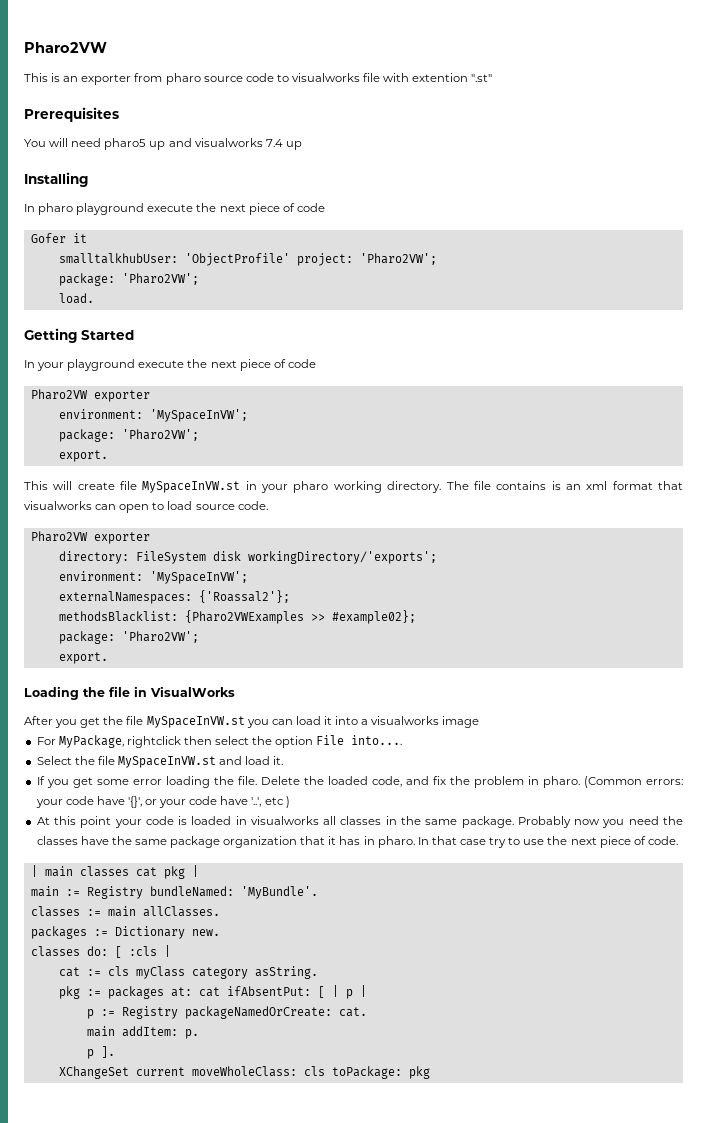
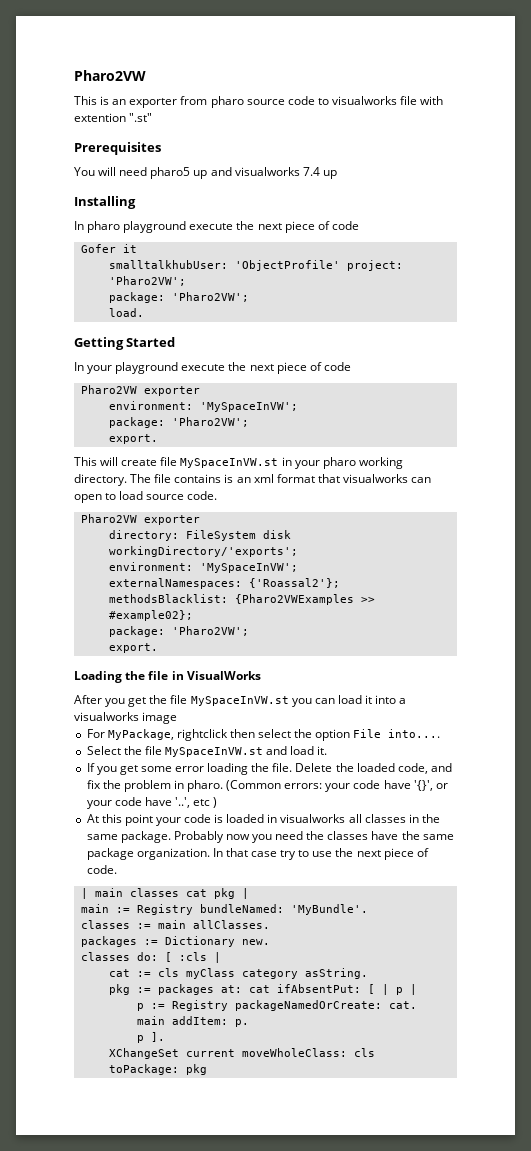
- Probably now you need the classes have the same package organization that it has in pharo.
+ Probably now you need the classes have the same package organization.

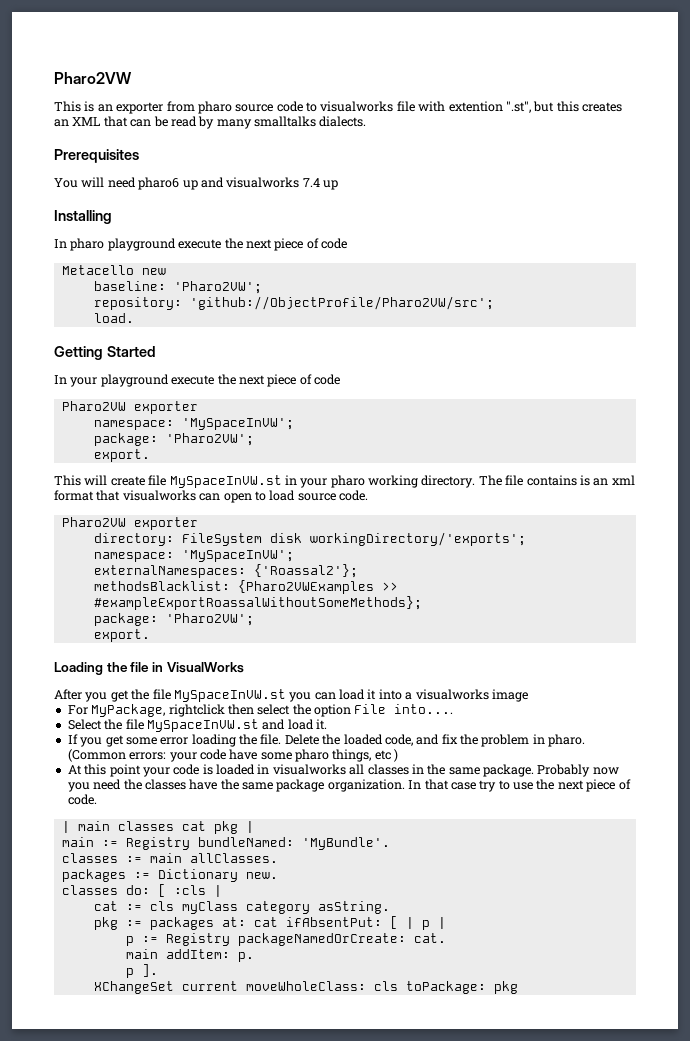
- This is an exporter from pharo source code to visualworks file with extention ".st"
+ This is an exporter from pharo source code to visualworks file with extention ".st", but this creates an XML that can be read by many smalltalks dialects.
- You will need pharo5 up and visualworks 7.4 up
+ You will need pharo6 up and visualworks 7.4 up
- Gofer it
- smalltalkhubUser: 'ObjectProfile' project: 'Pharo2VW';
- package: 'Pharo2VW';
+ Metacello new
+ baseline: 'Pharo2VW';
+ repository: 'github://ObjectProfile/Pharo2VW/src';
  In your playground execute the next piece of code
  Pharo2VW exporter
- environment: 'MySpaceInVW';
+ namespace: 'MySpaceInVW';
  directory: FileSystem disk workingDirectory/'exports';
- environment: 'MySpaceInVW';
+ namespace: 'MySpaceInVW';
- methodsBlacklist: {Pharo2VWExamples >> #example02};
+ methodsBlacklist: {Pharo2VWExamples >> #exampleExportRoassalWithoutSomeMethods};
- (Common errors: your code have '{}', or your code have '..', etc )
+ (Common errors: your code have some pharo things, etc )

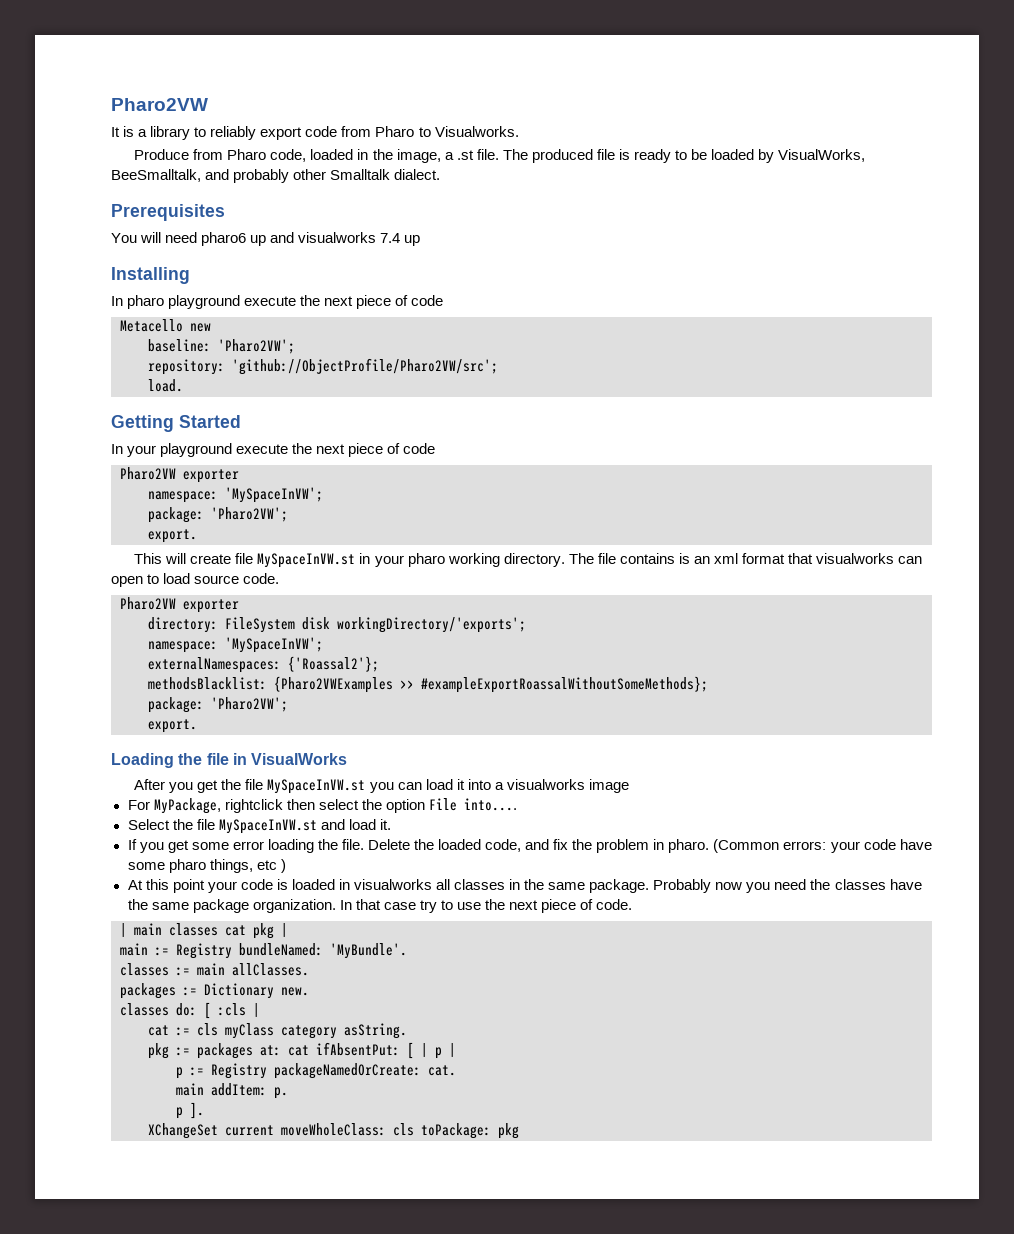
- This is an exporter from pharo source code to visualworks file with extention ".st", but this creates an XML that can be read by many smalltalks dialects.
+ It is a library to reliably export code from Pharo to Visualworks.
+ Produce from Pharo code, loaded in the image, a .st file. The produced file is ready to be loaded by VisualWorks, BeeSmalltalk, and probably other Smalltalk dialect.

